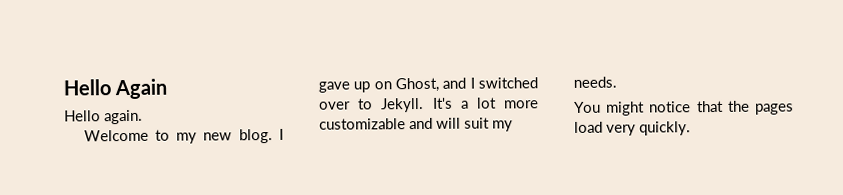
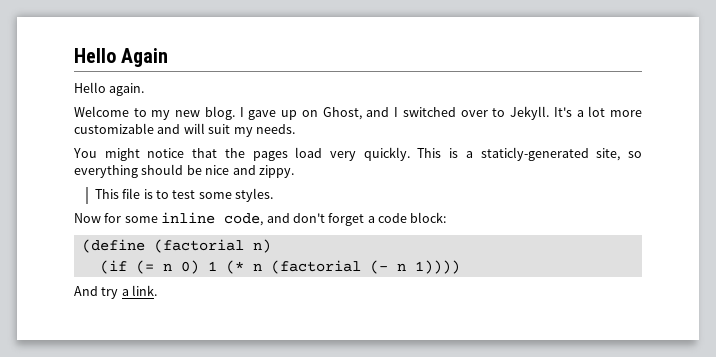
+ This is a staticly-generated site, so everything should be nice and zippy.
+ This file is to test some styles.
+ Now for some inline code, and don't forget a code block:
+ (define (factorial n)
+ (if (= n 0) 1 (* n (factorial (- n 1))))
+ And try a link.

